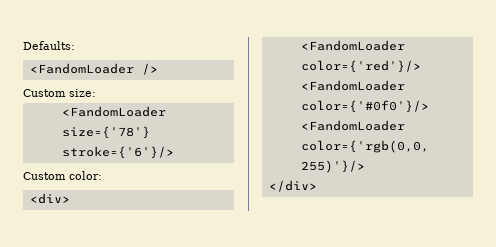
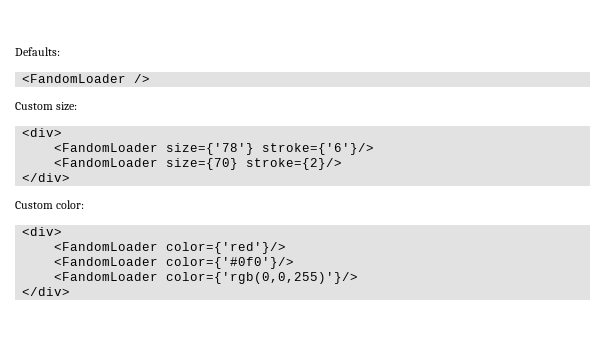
  Custom size:
+ <div>
+ <FandomLoader size={70} stroke={2}/>
+ </div>

